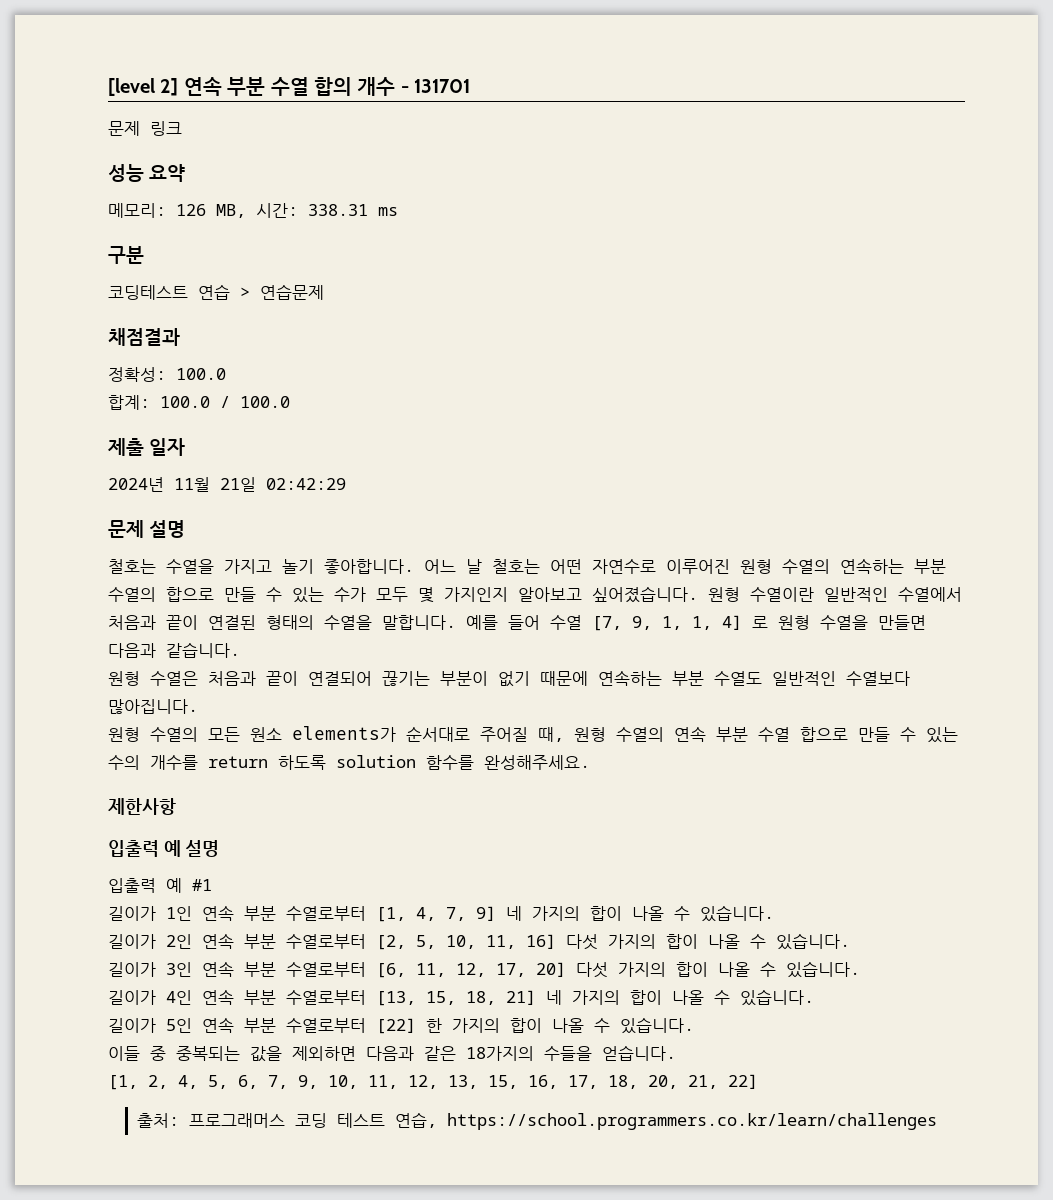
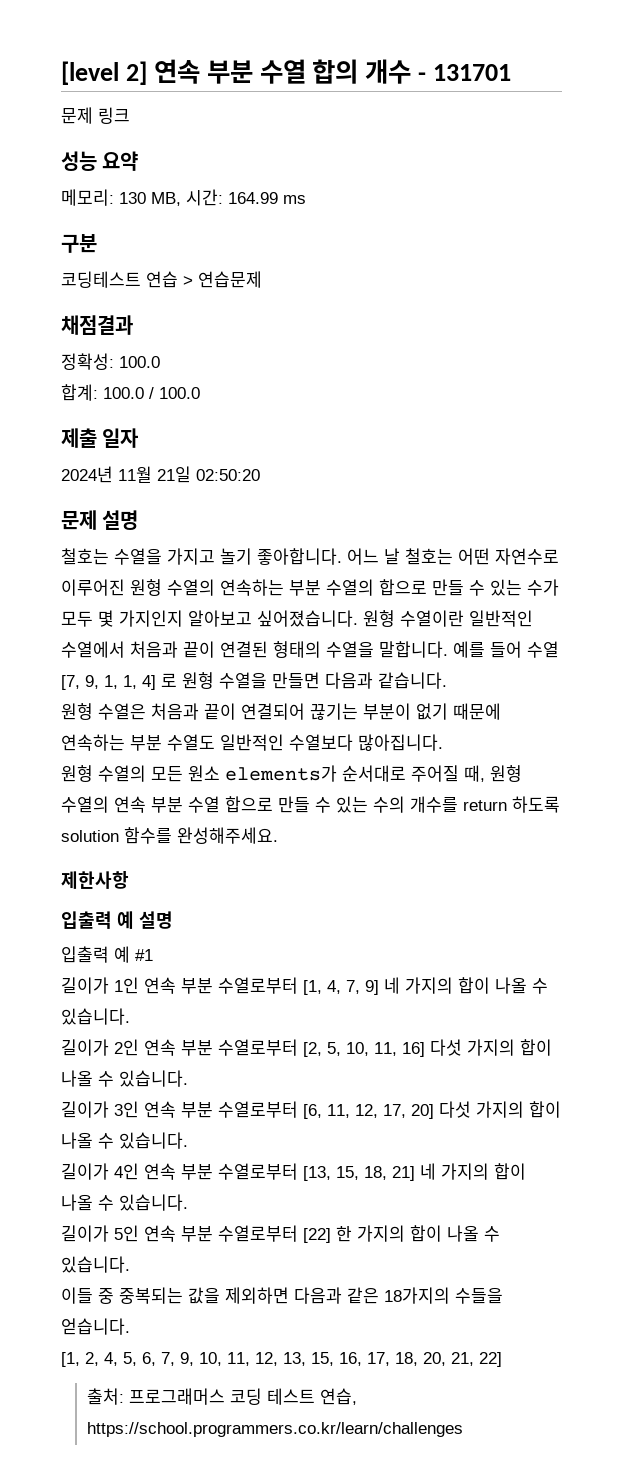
- 메모리: 126 MB, 시간: 338.31 ms
+ 메모리: 130 MB, 시간: 164.99 ms
- 2024년 11월 21일 02:42:29
+ 2024년 11월 21일 02:50:20

